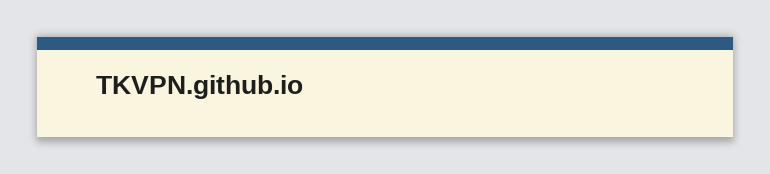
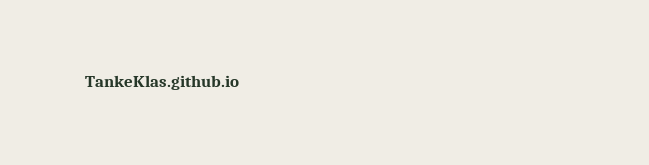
- TKVPN.github.io
+ TankeKlas.github.io

